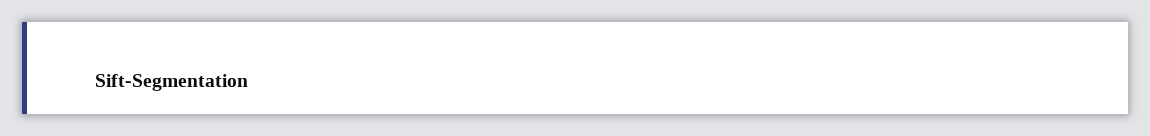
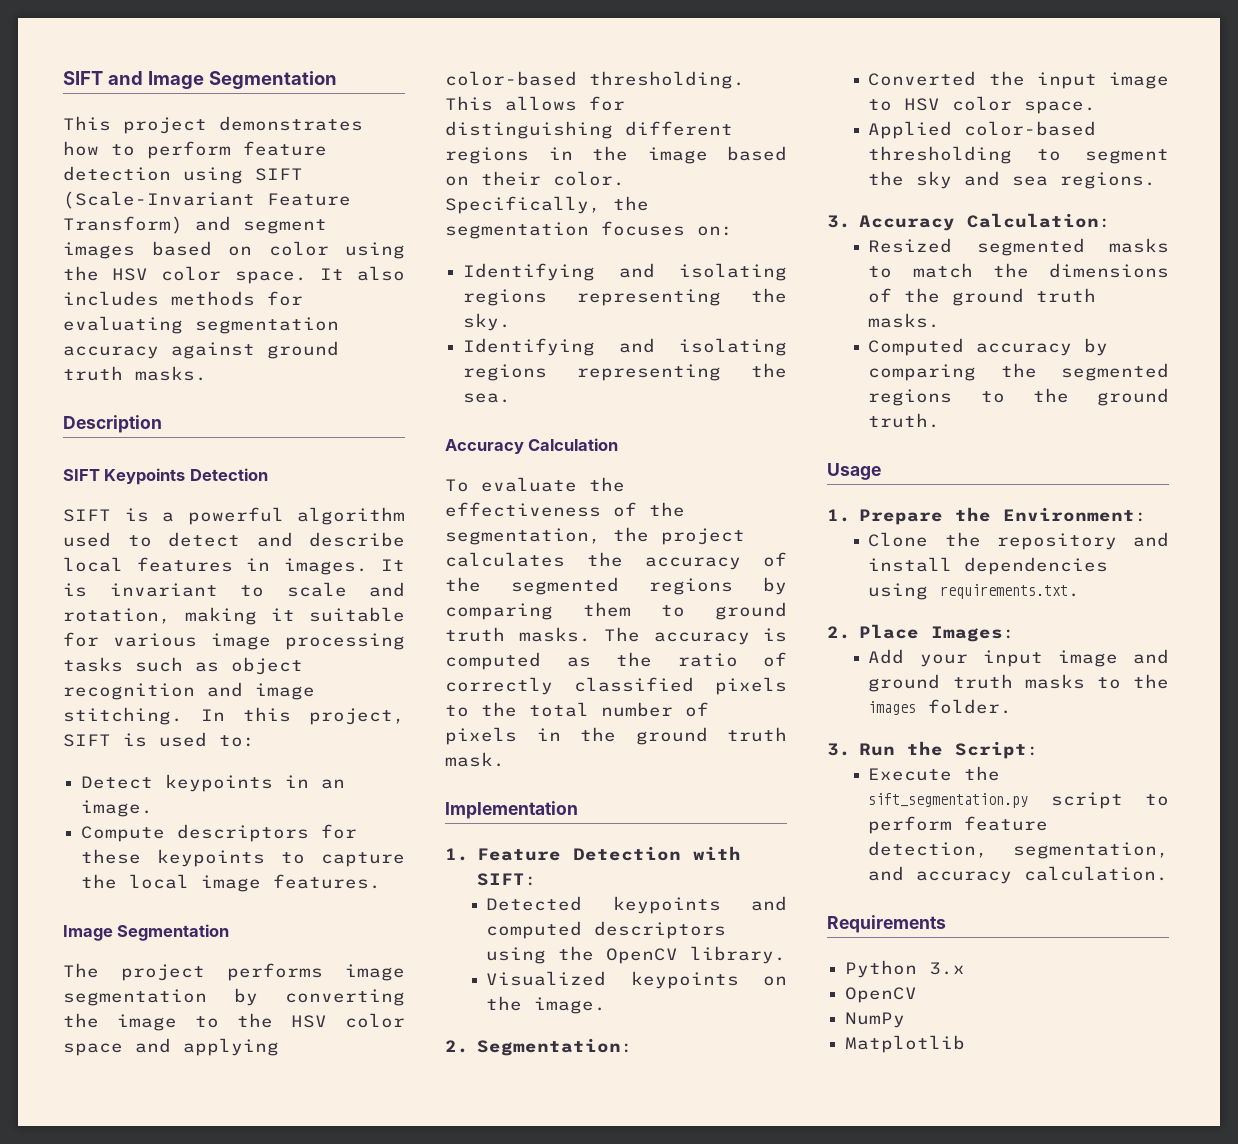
- Sift-Segmentation
+ SIFT and Image Segmentation
+ This project demonstrates how to perform feature detection using SIFT (Scale-Invariant Feature Transform) and segment images based on color using the HSV color space. It also includes methods for evaluating segmentation accuracy against ground truth masks.
+ Description
+ SIFT Keypoints Detection
+ SIFT is a powerful algorithm used to detect and describe local features in images. It is invariant to scale and rotation, making it suitable for various image processing tasks such as object recognition and image stitching. In this project, SIFT is used to:
+ Detect keypoints in an image.
+ Compute descriptors for these keypoints to capture the local image features.
+ Image Segmentation
+ The project performs image segmentation by converting the image to the HSV color space and applying color-based thresholding. This allows for distinguishing different regions in the image based on their color. Specifically, the segmentation focuses on:
+ Identifying and isolating regions representing the sky.
+ Identifying and isolating regions representing the sea.
+ Accuracy Calculation
+ To evaluate the effectiveness of the segmentation, the project calculates the accuracy of the segmented regions by comparing them to ground truth masks. The accuracy is computed as the ratio of correctly classified pixels to the total number of pixels in the ground truth mask.
+ Implementation
+ 1. Feature Detection with SIFT:
+ Detected keypoints and computed descriptors using the OpenCV library.
+ Visualized keypoints on the image.
+ 2. Segmentation:
+ Converted the input image to HSV color space.
+ Applied color-based thresholding to segment the sky and sea regions.
+ 3. Accuracy Calculation:
+ Resized segmented masks to match the dimensions of the ground truth masks.
+ Computed accuracy by comparing the segmented regions to the ground truth.
+ Usage
+ 1. Prepare the Environment:
+ Clone the repository and install dependencies using requirements.txt.
+ 2. Place Images:
+ Add your input image and ground truth masks to the images folder.
+ 3. Run the Script:
+ Execute the sift_segmentation.py script to perform feature detection, segmentation, and accuracy calculation.
+ Requirements
+ Python 3.x
+ OpenCV
+ NumPy
+ Matplotlib

